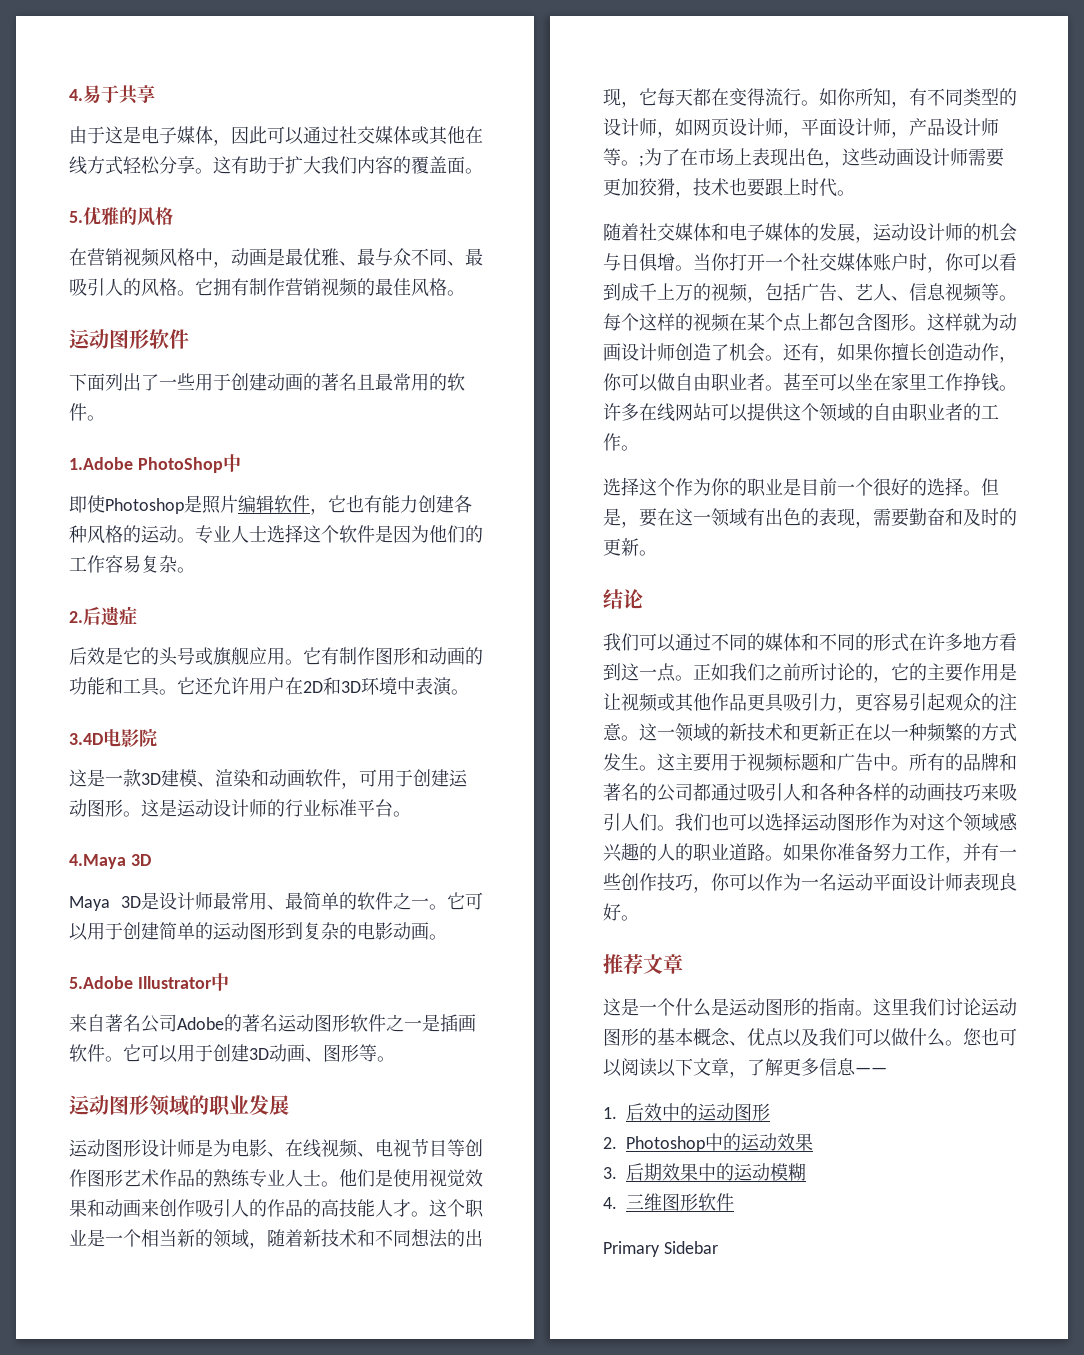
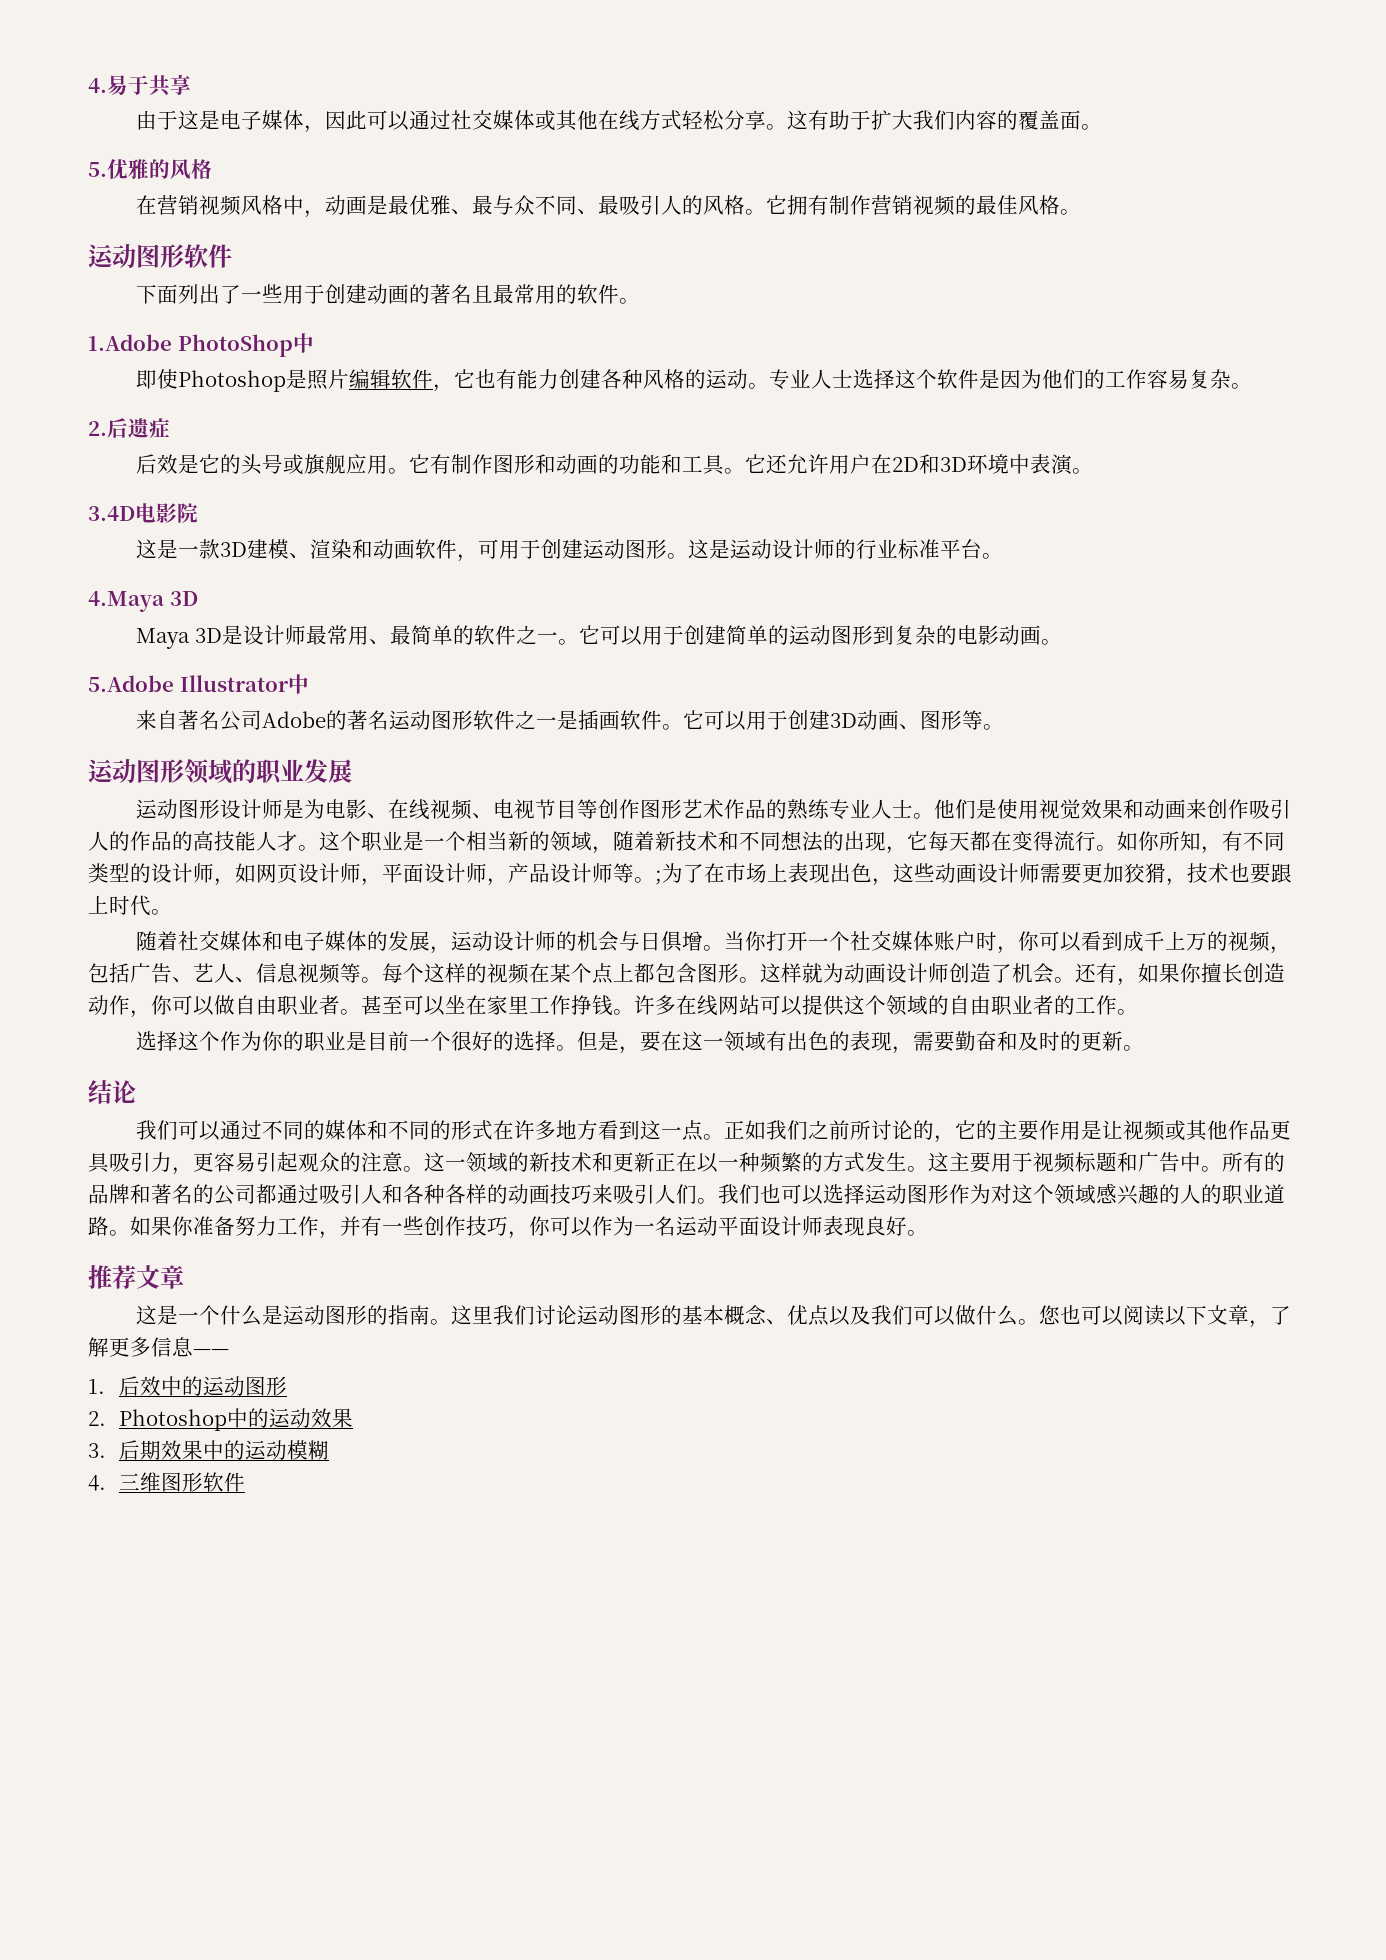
- Primary Sidebar

